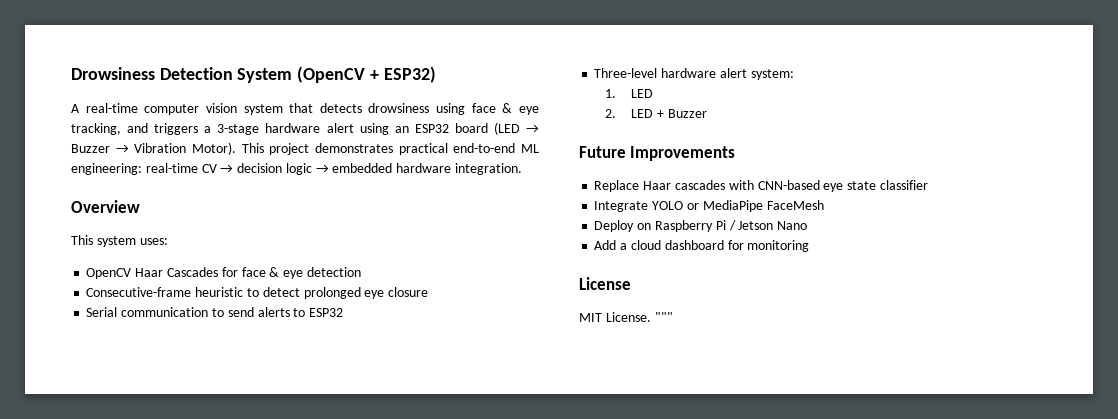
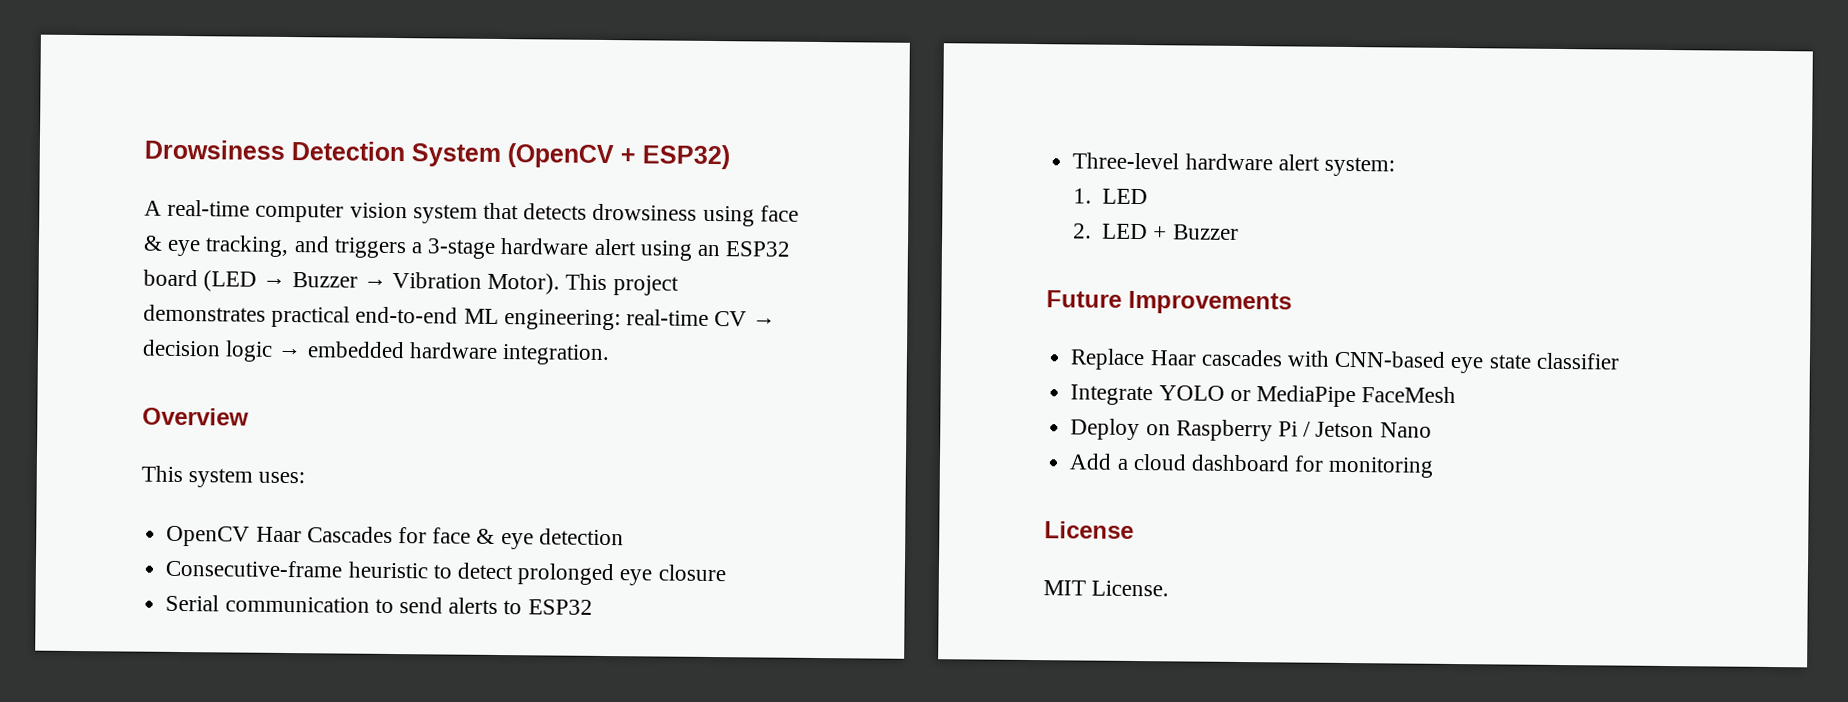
- """

